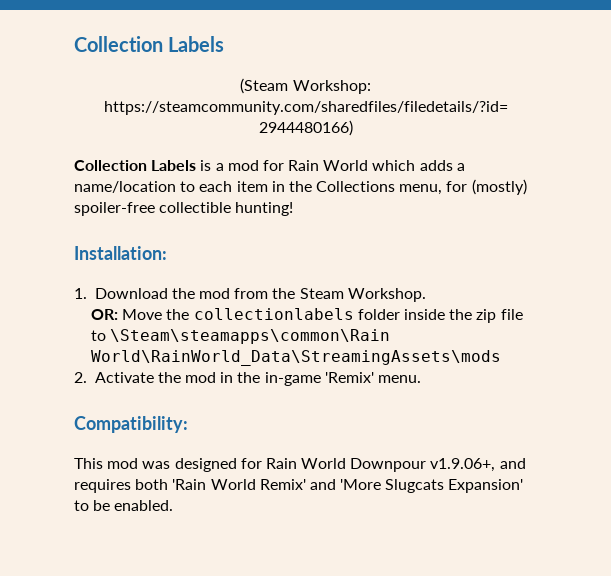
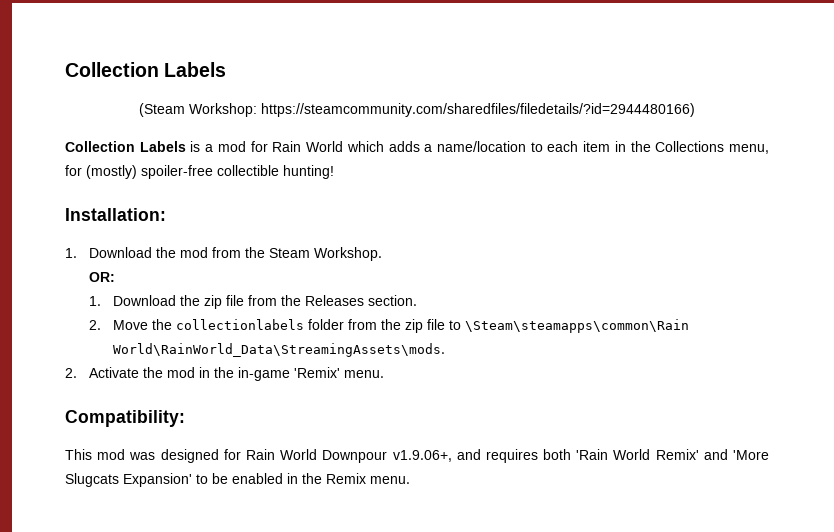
- OR: Move the collectionlabels folder inside the zip file to \Steam\steamapps\common\Rain World\RainWorld_Data\StreamingAssets\mods
+ OR:
+ 1. Download the zip file from the Releases section.
+ 2. Move the collectionlabels folder from the zip file to \Steam\steamapps\common\Rain World\RainWorld_Data\StreamingAssets\mods.
- This mod was designed for Rain World Downpour v1.9.06+, and requires both 'Rain World Remix' and 'More Slugcats Expansion' to be enabled.
+ This mod was designed for Rain World Downpour v1.9.06+, and requires both 'Rain World Remix' and 'More Slugcats Expansion' to be enabled in the Remix menu.

